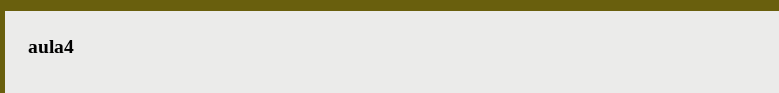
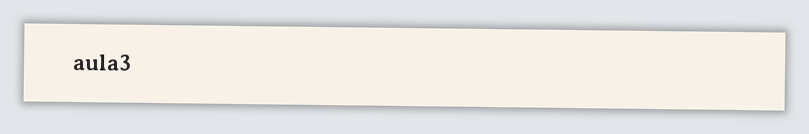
- aula4
+ aula3

